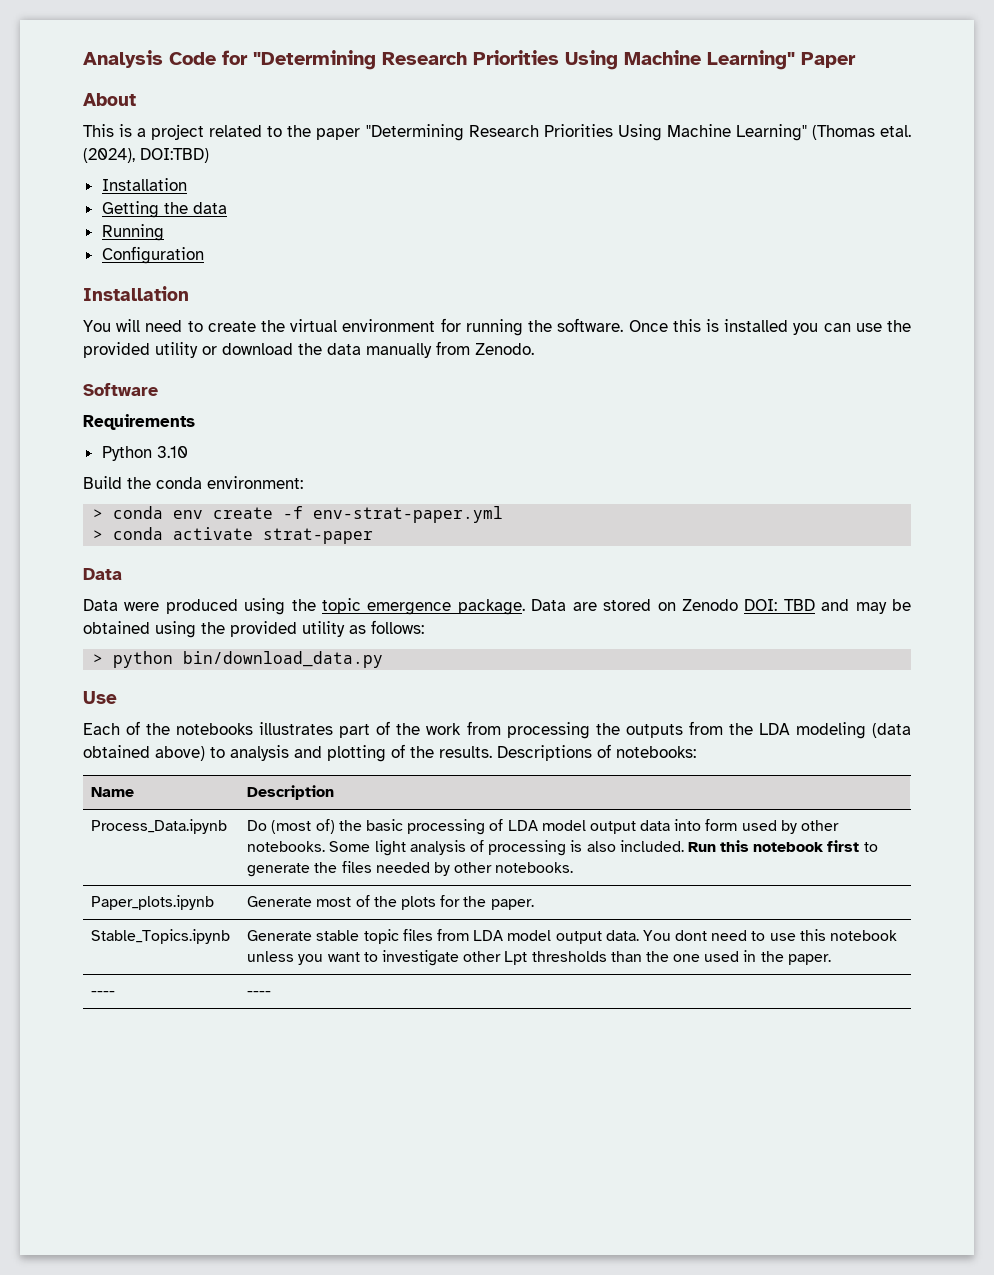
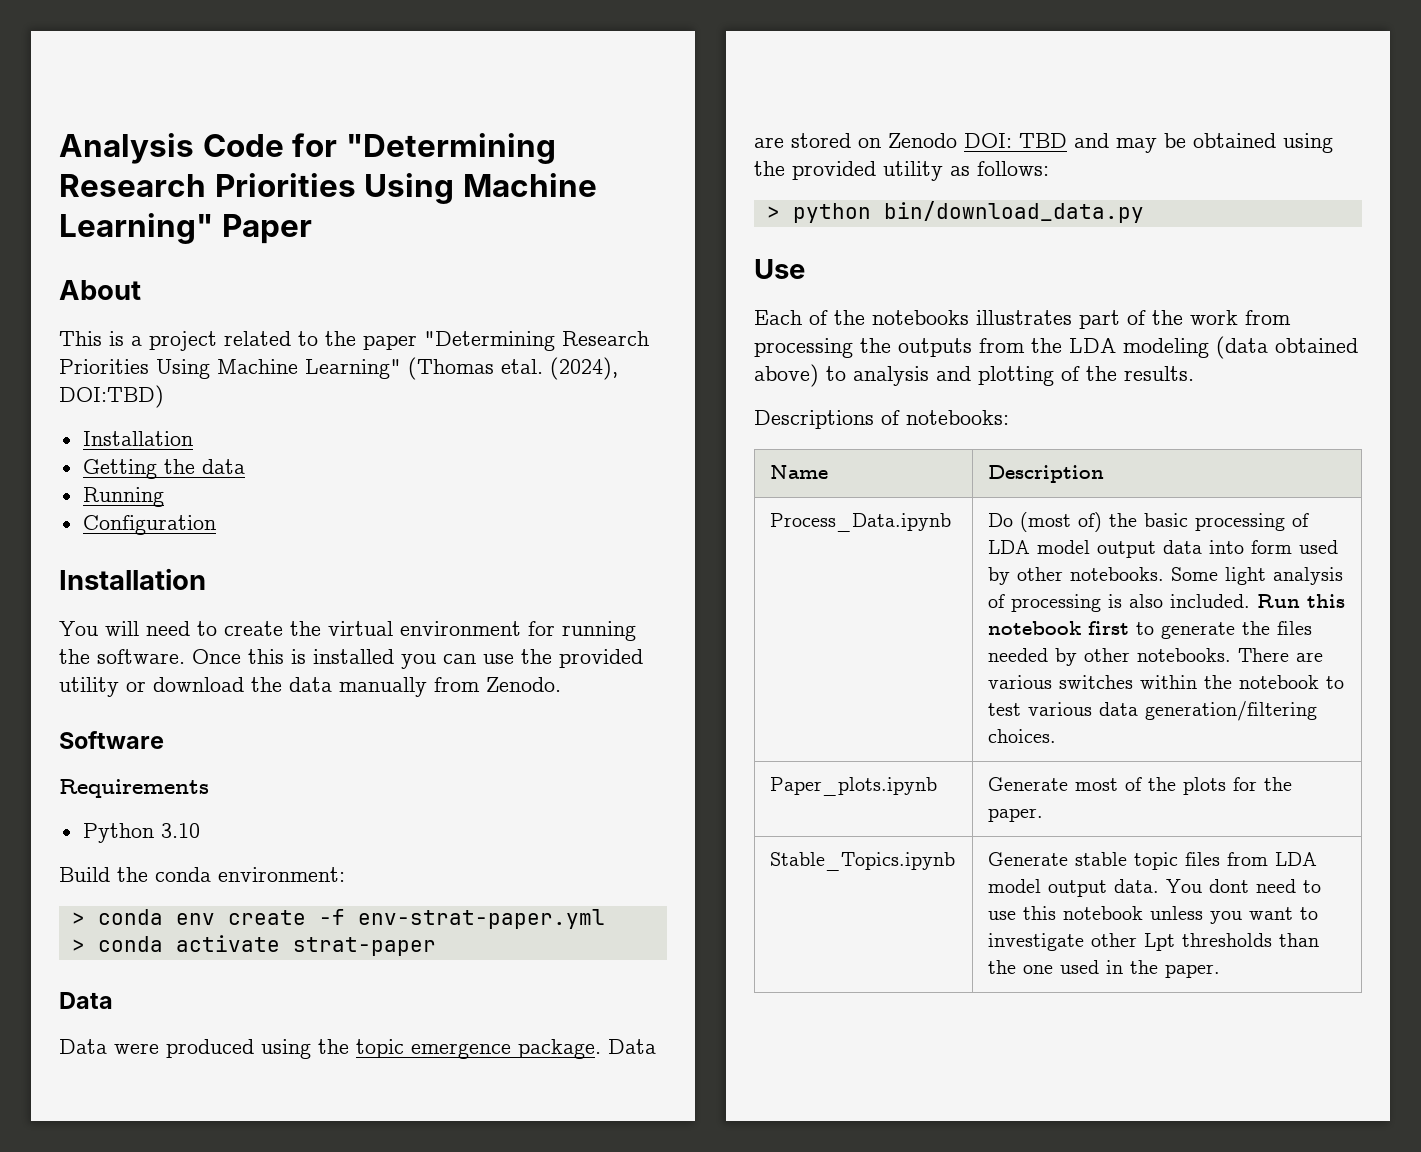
- Each of the notebooks illustrates part of the work from processing the outputs from the LDA modeling (data obtained above) to analysis and plotting of the results. Descriptions of notebooks:
+ Each of the notebooks illustrates part of the work from processing the outputs from the LDA modeling (data obtained above) to analysis and plotting of the results.
+ Descriptions of notebooks:
+ There are various switches within the notebook to test various data generation/filtering choices.
- ---- | ----

